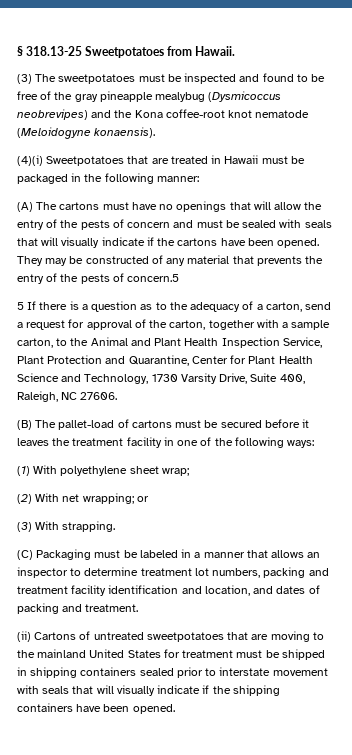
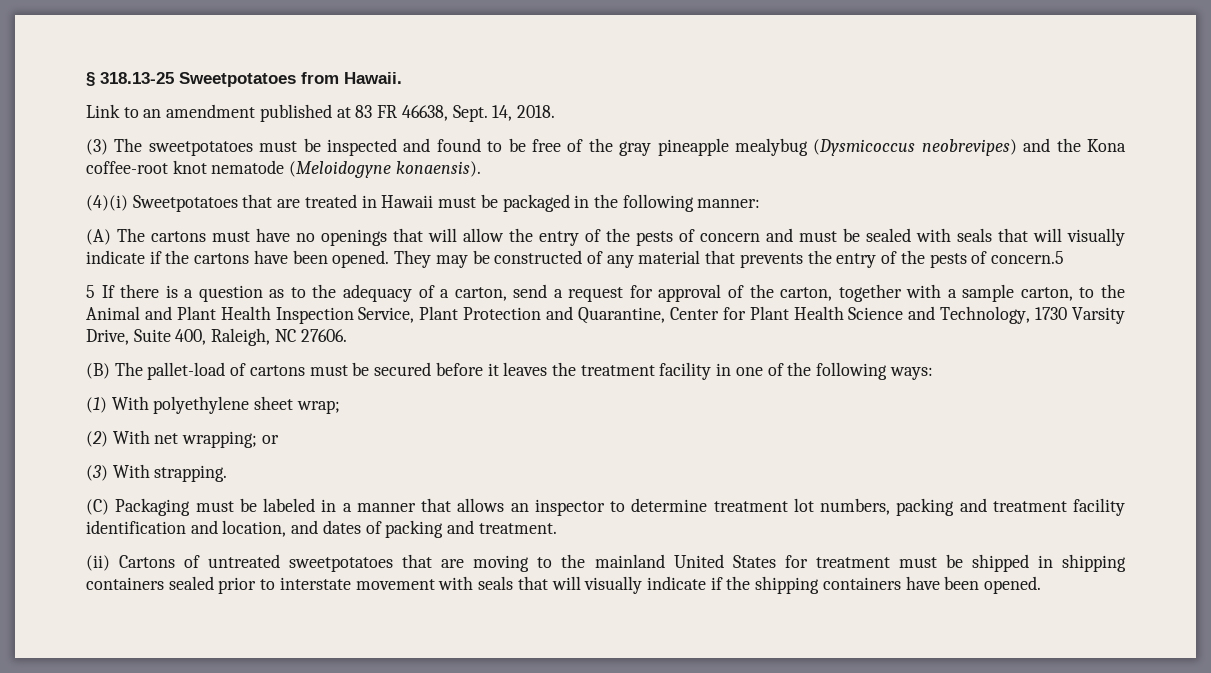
+ Link to an amendment published at 83 FR 46638, Sept. 14, 2018.

